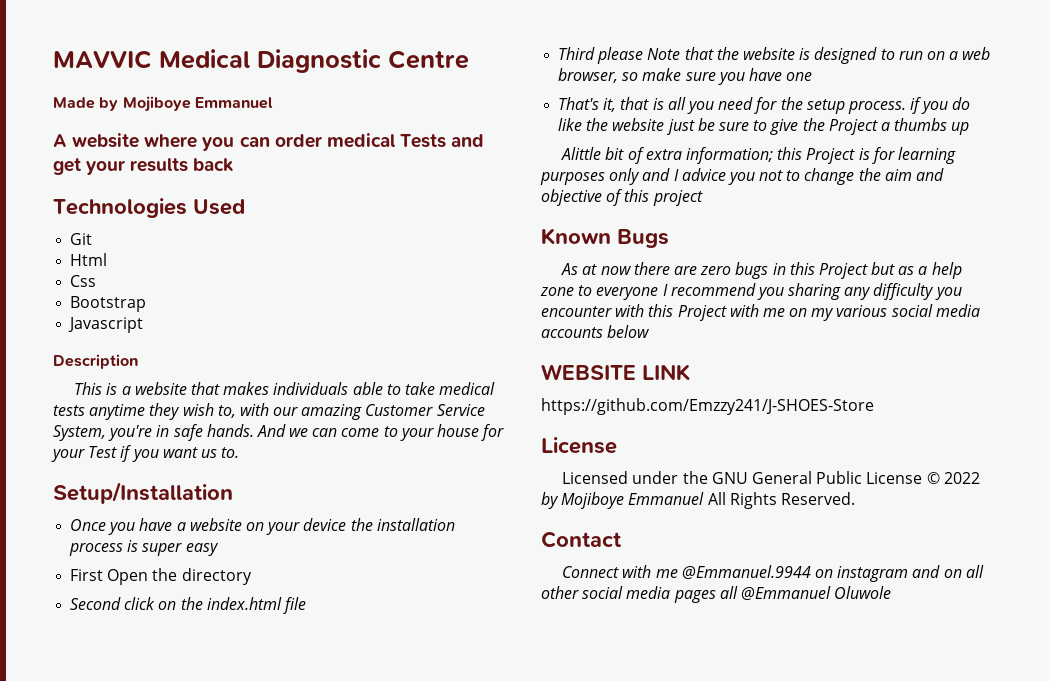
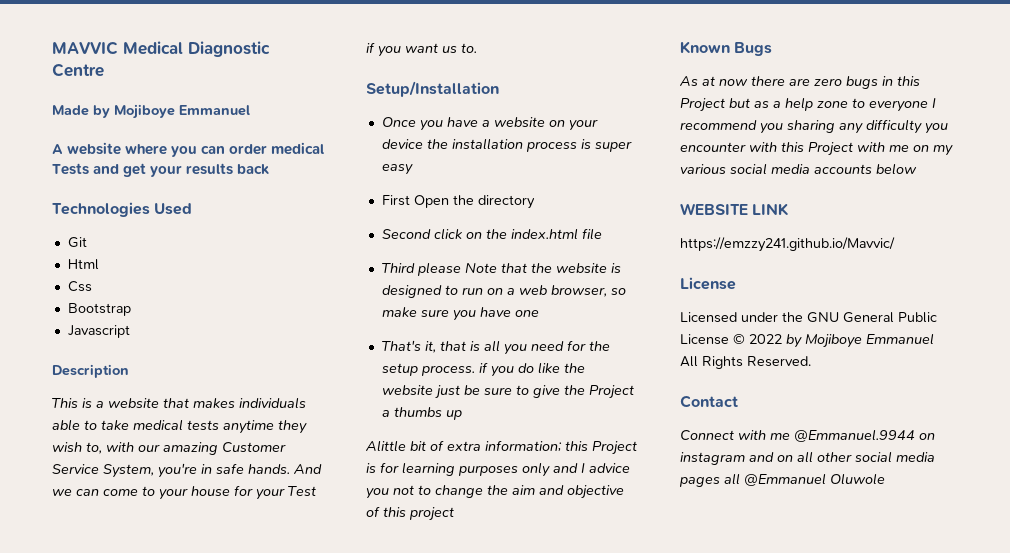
- https://github.com/Emzzy241/J-SHOES-Store
+ https://emzzy241.github.io/Mavvic/

